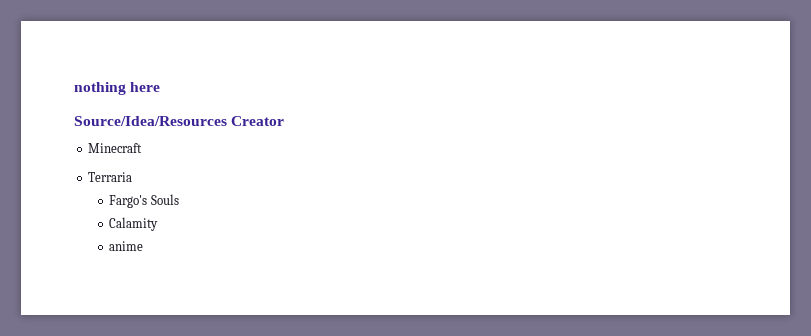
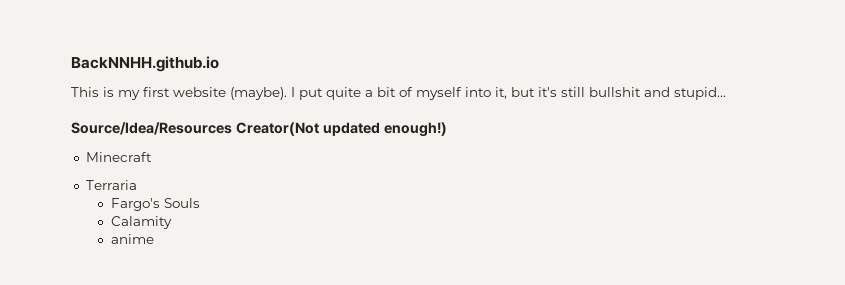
- nothing here
- Source/Idea/Resources Creator
+ BackNNHH.github.io
+ This is my first website (maybe). I put quite a bit of myself into it, but it's still bullshit and stupid...
+ Source/Idea/Resources Creator(Not updated enough!)

